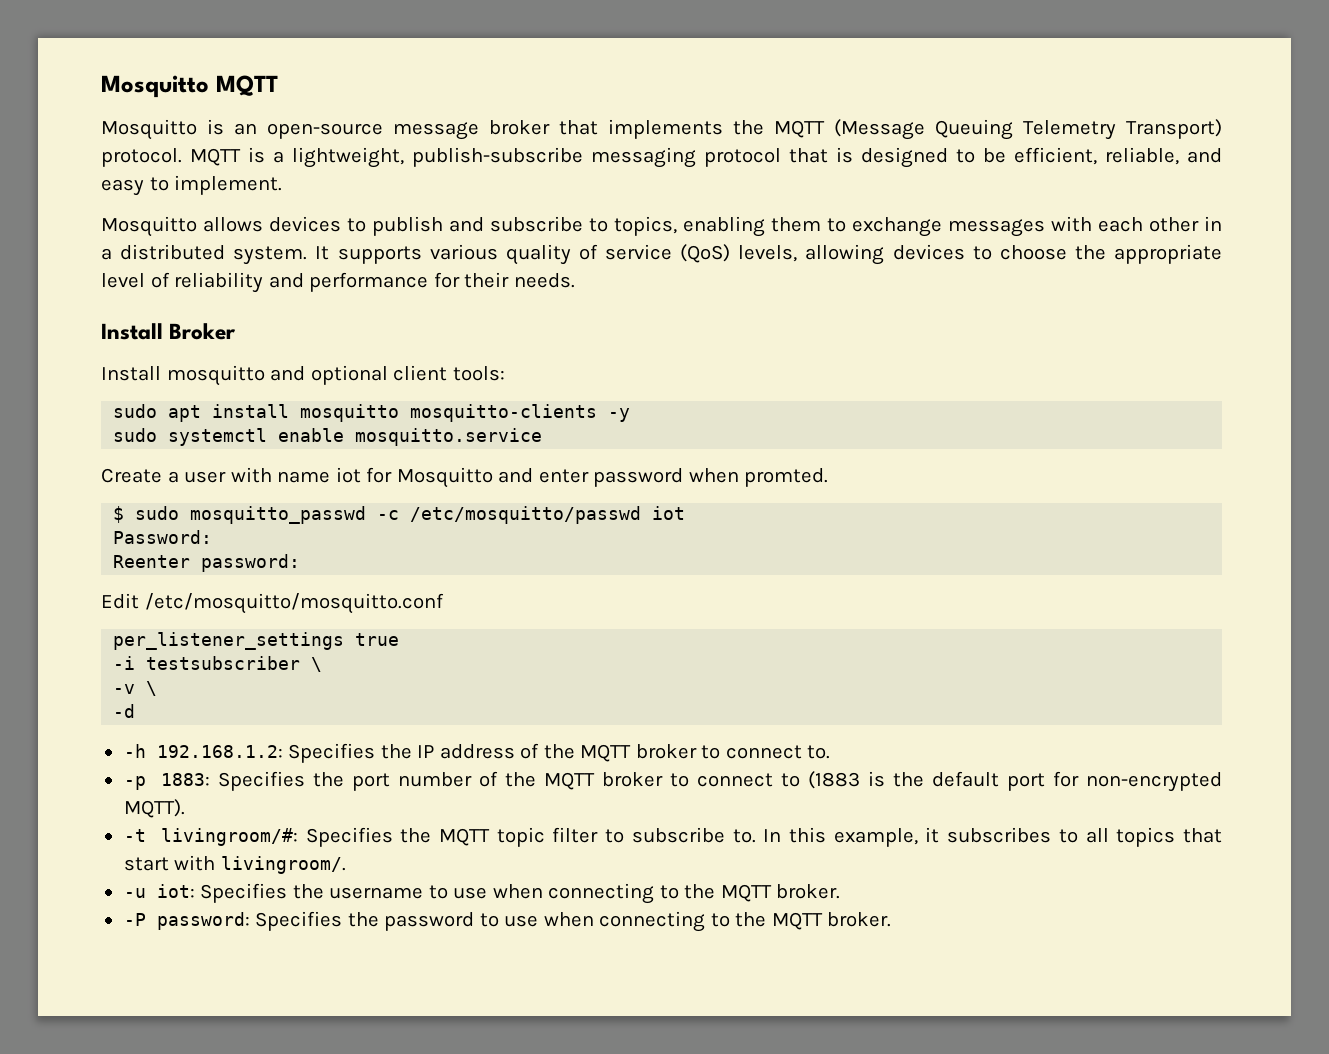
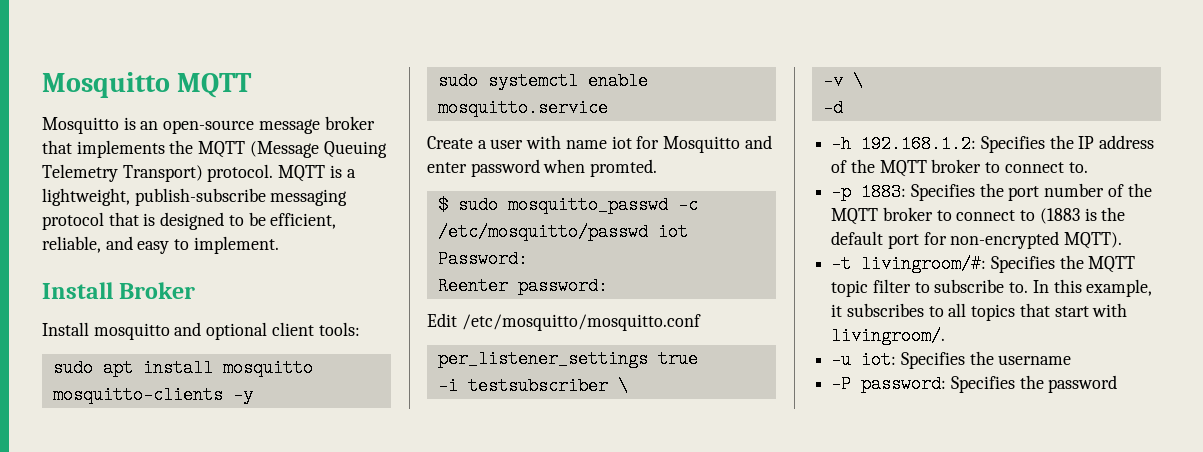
- Mosquitto allows devices to publish and subscribe to topics, enabling them to exchange messages with each other in a distributed system. It supports various quality of service (QoS) levels, allowing devices to choose the appropriate level of reliability and performance for their needs.
- -u iot: Specifies the username to use when connecting to the MQTT broker.
+ -u iot: Specifies the username
- -P password: Specifies the password to use when connecting to the MQTT broker.
+ -P password: Specifies the password

